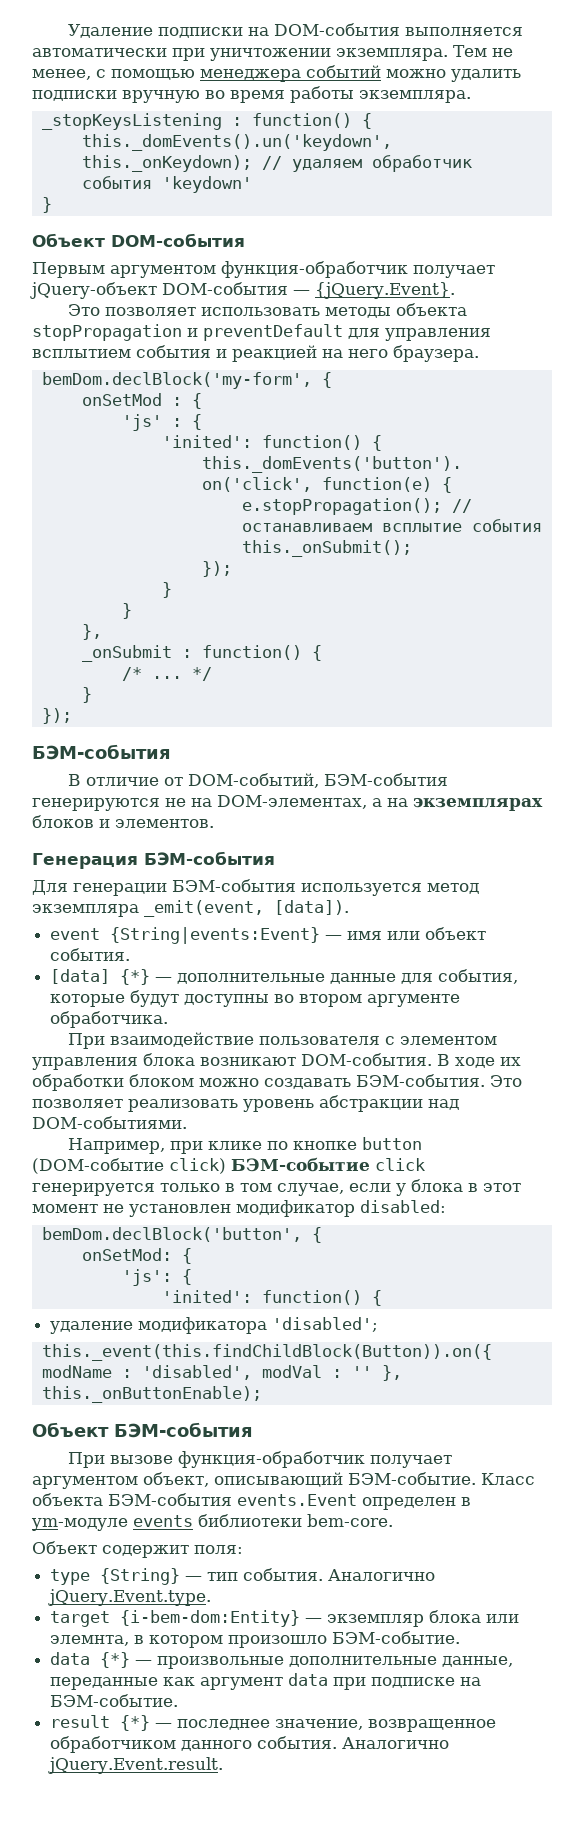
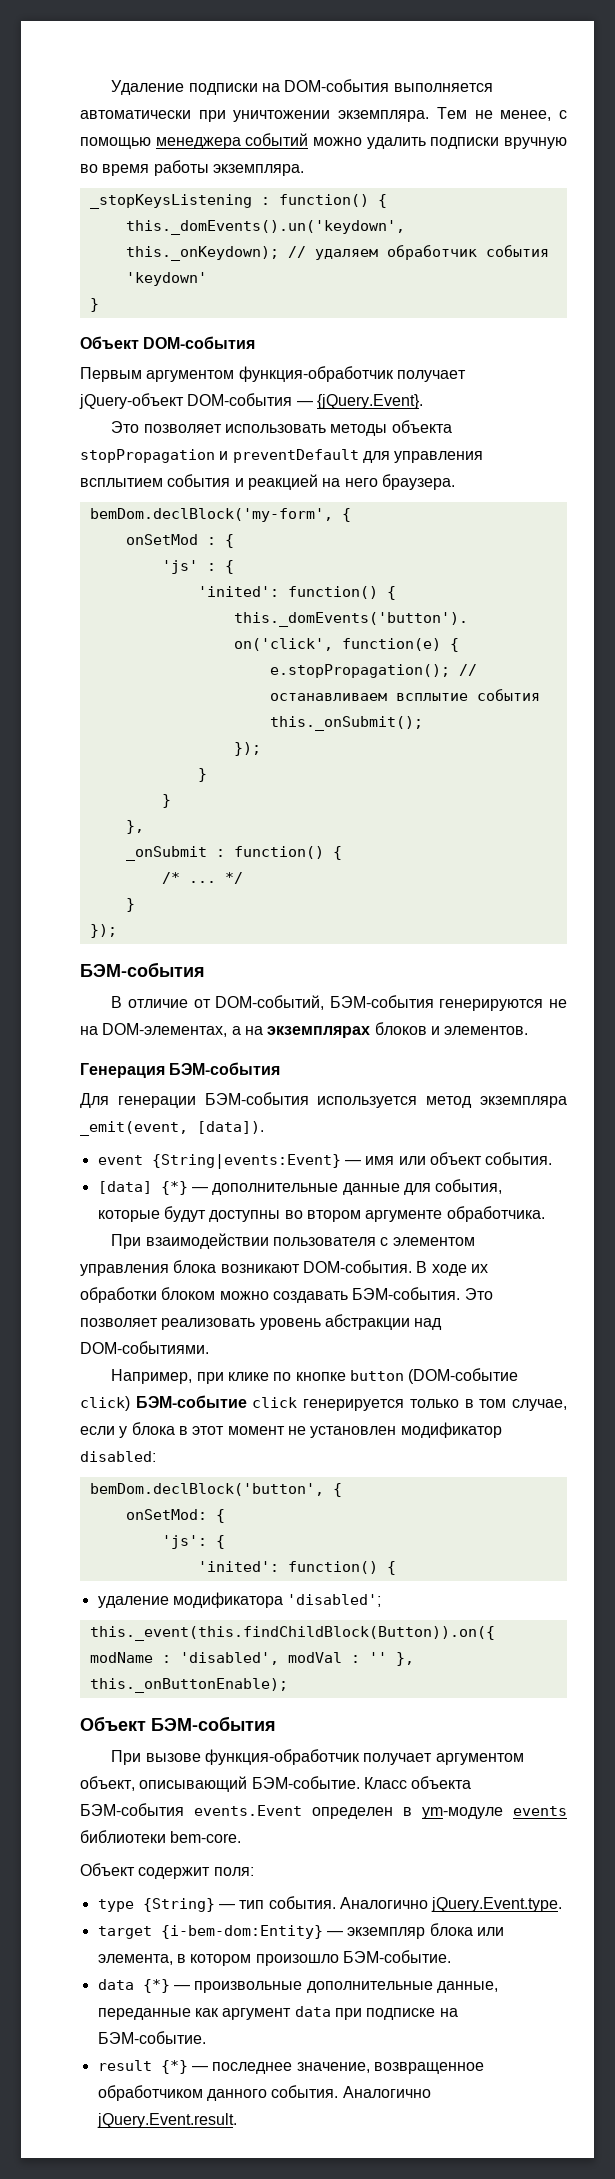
- При взаимодействие пользователя с элементом управления блока возникают DOM-события.
+ При взаимодействии пользователя с элементом управления блока возникают DOM-события.
- target {i-bem-dom:Entity} — экземпляр блока или элемнта, в котором произошло БЭМ-событие.
+ target {i-bem-dom:Entity} — экземпляр блока или элемента, в котором произошло БЭМ-событие.

